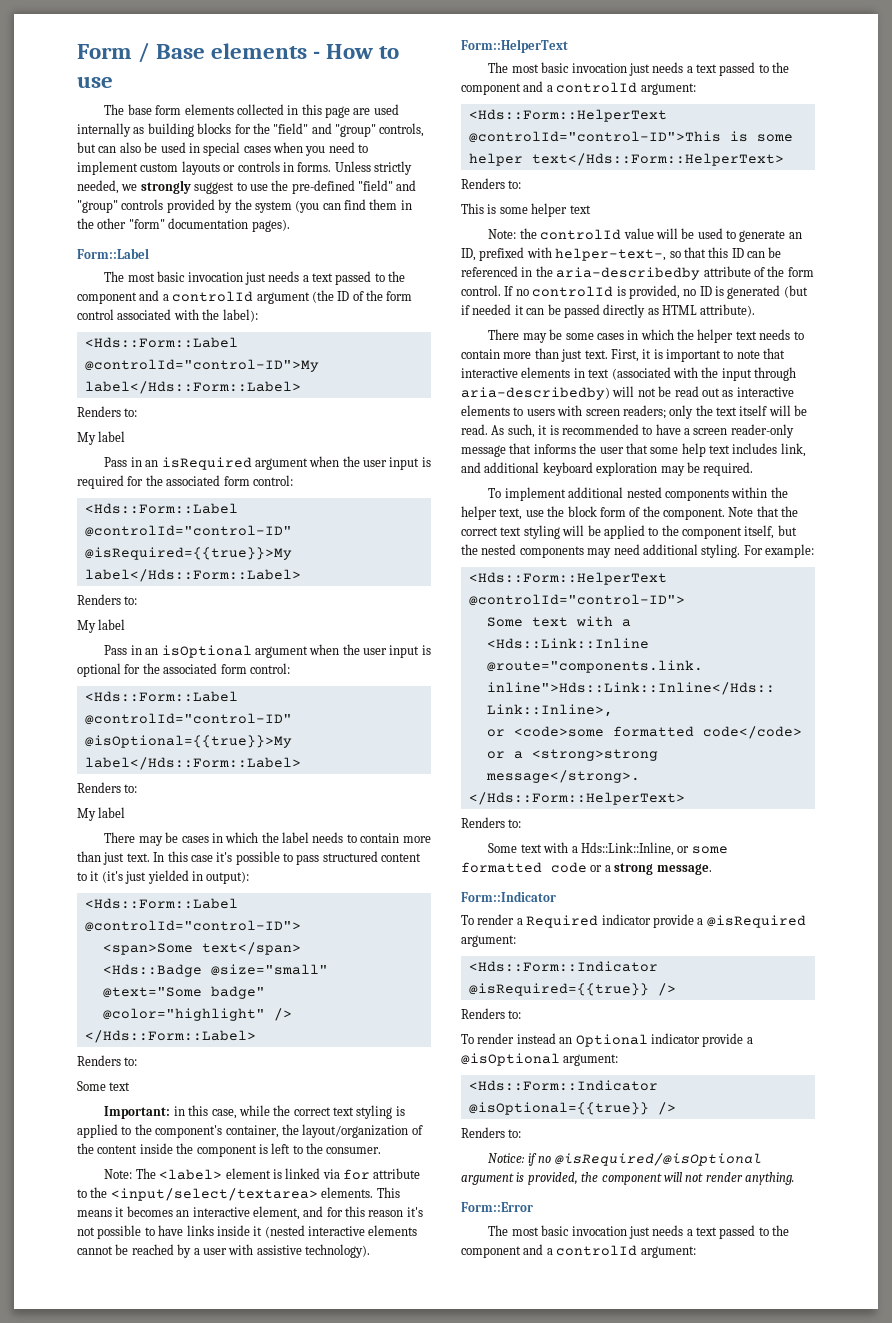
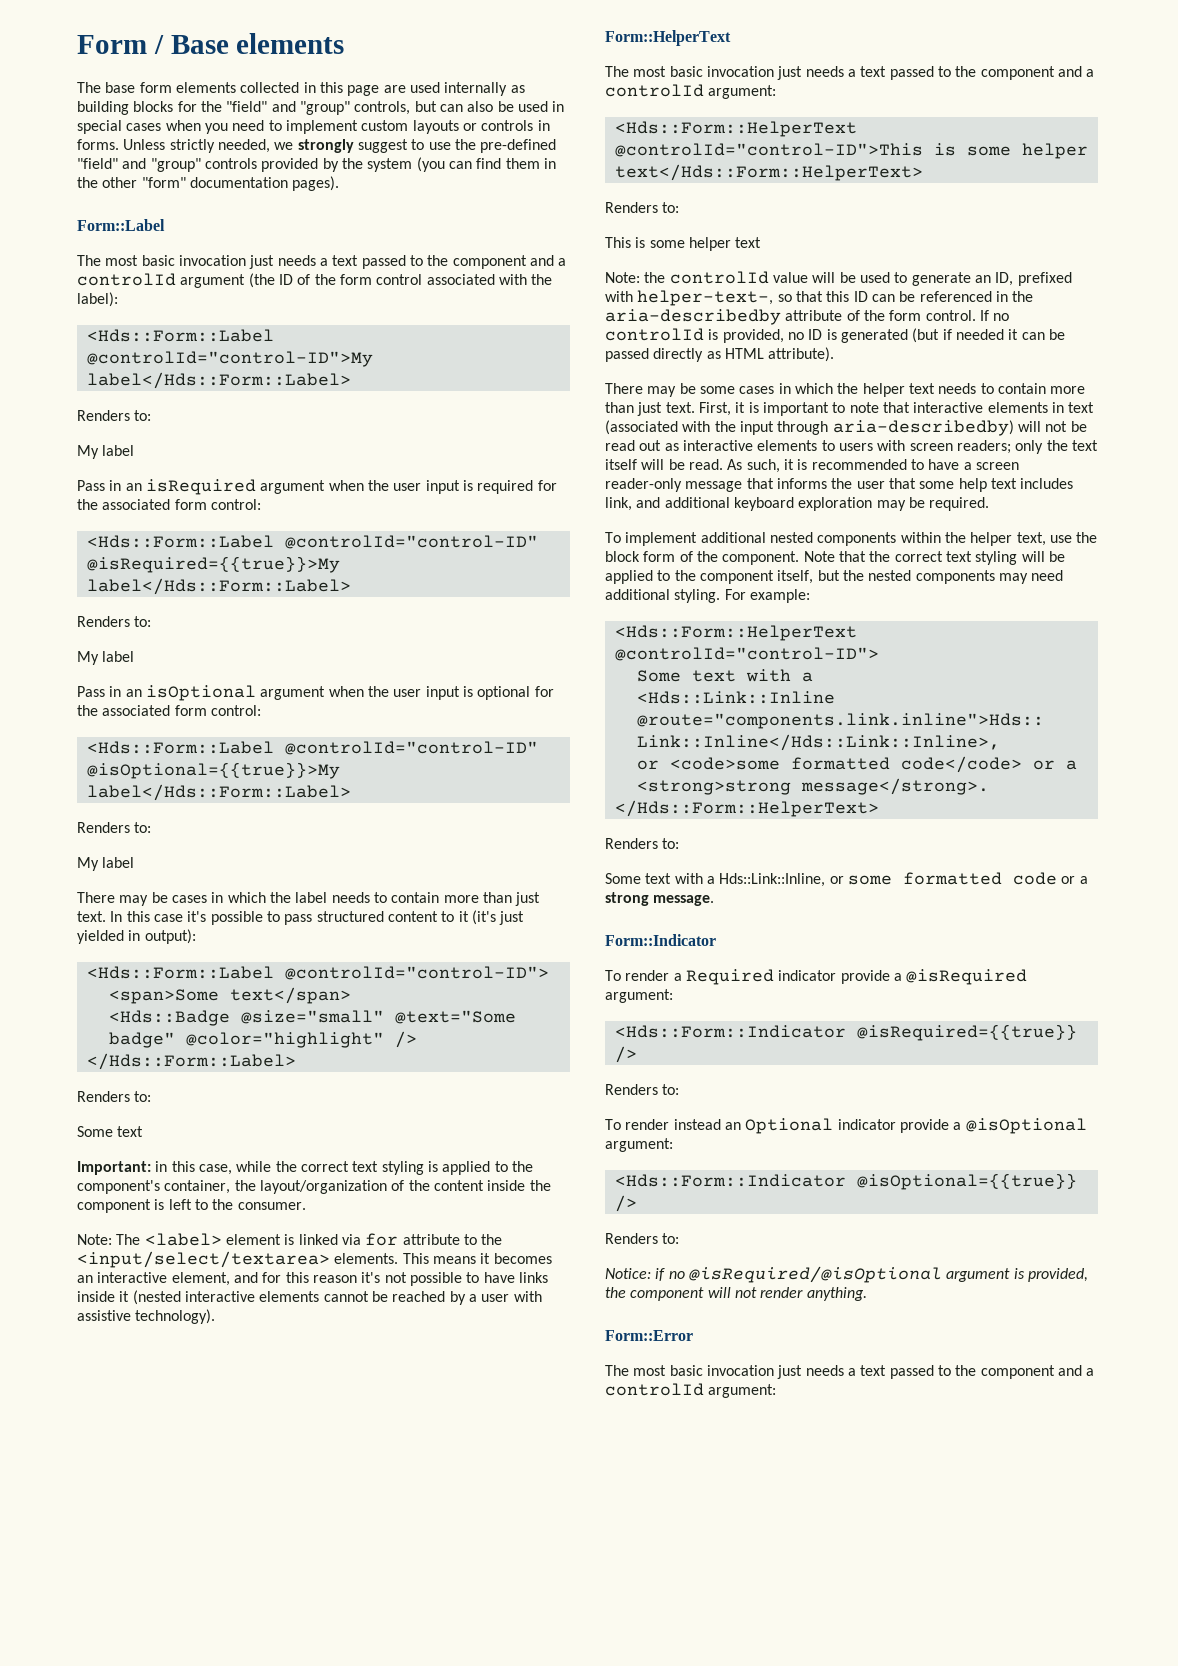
- Form / Base elements - How to use
+ Form / Base elements

